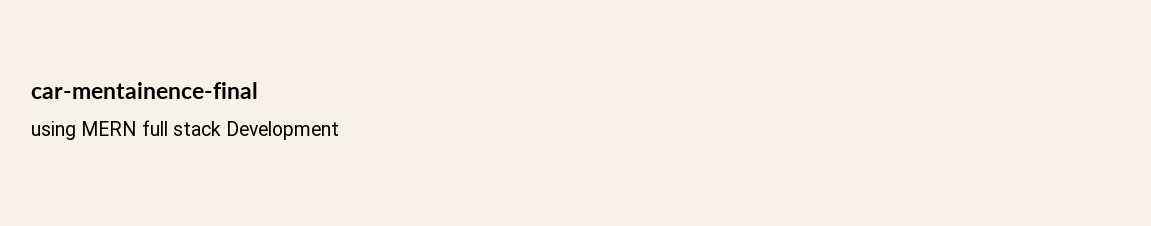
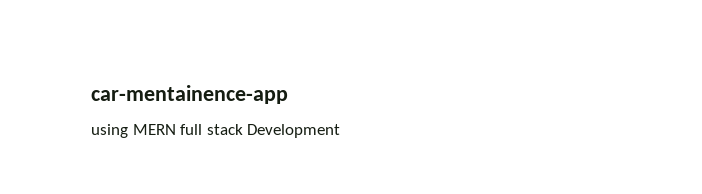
- car-mentainence-final
+ car-mentainence-app

